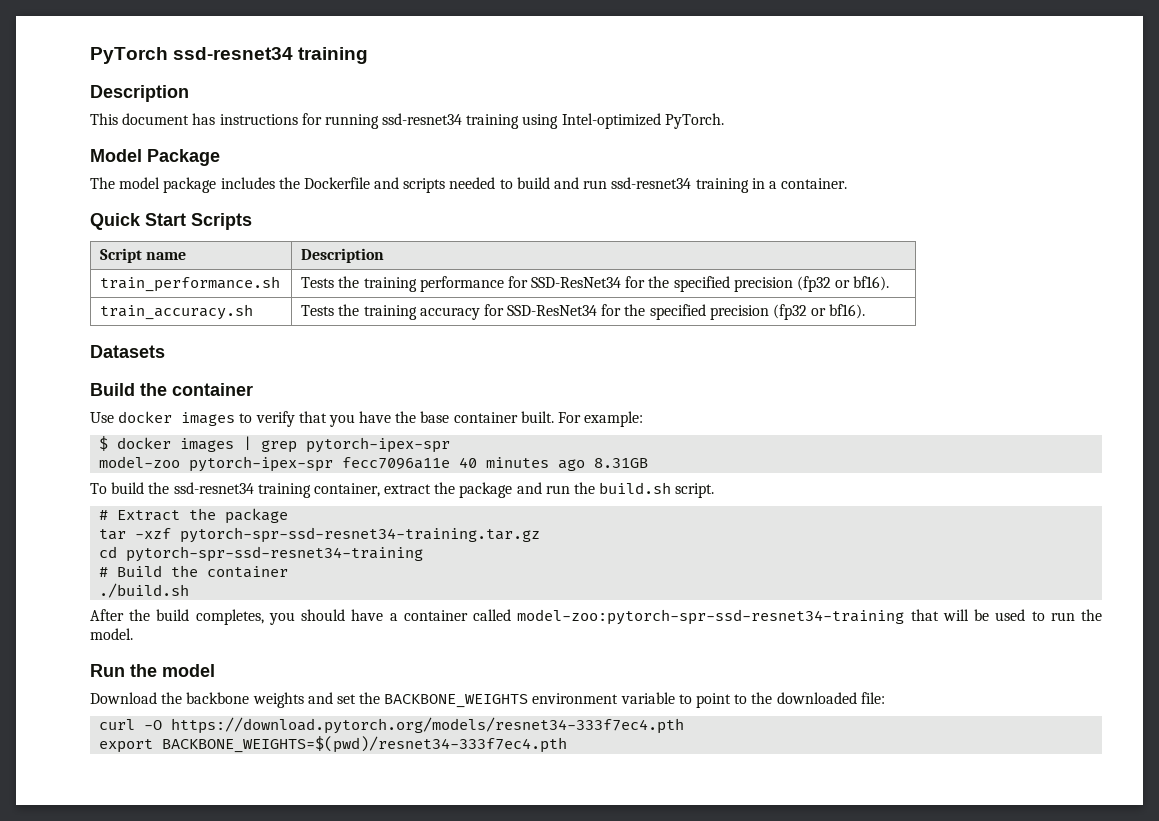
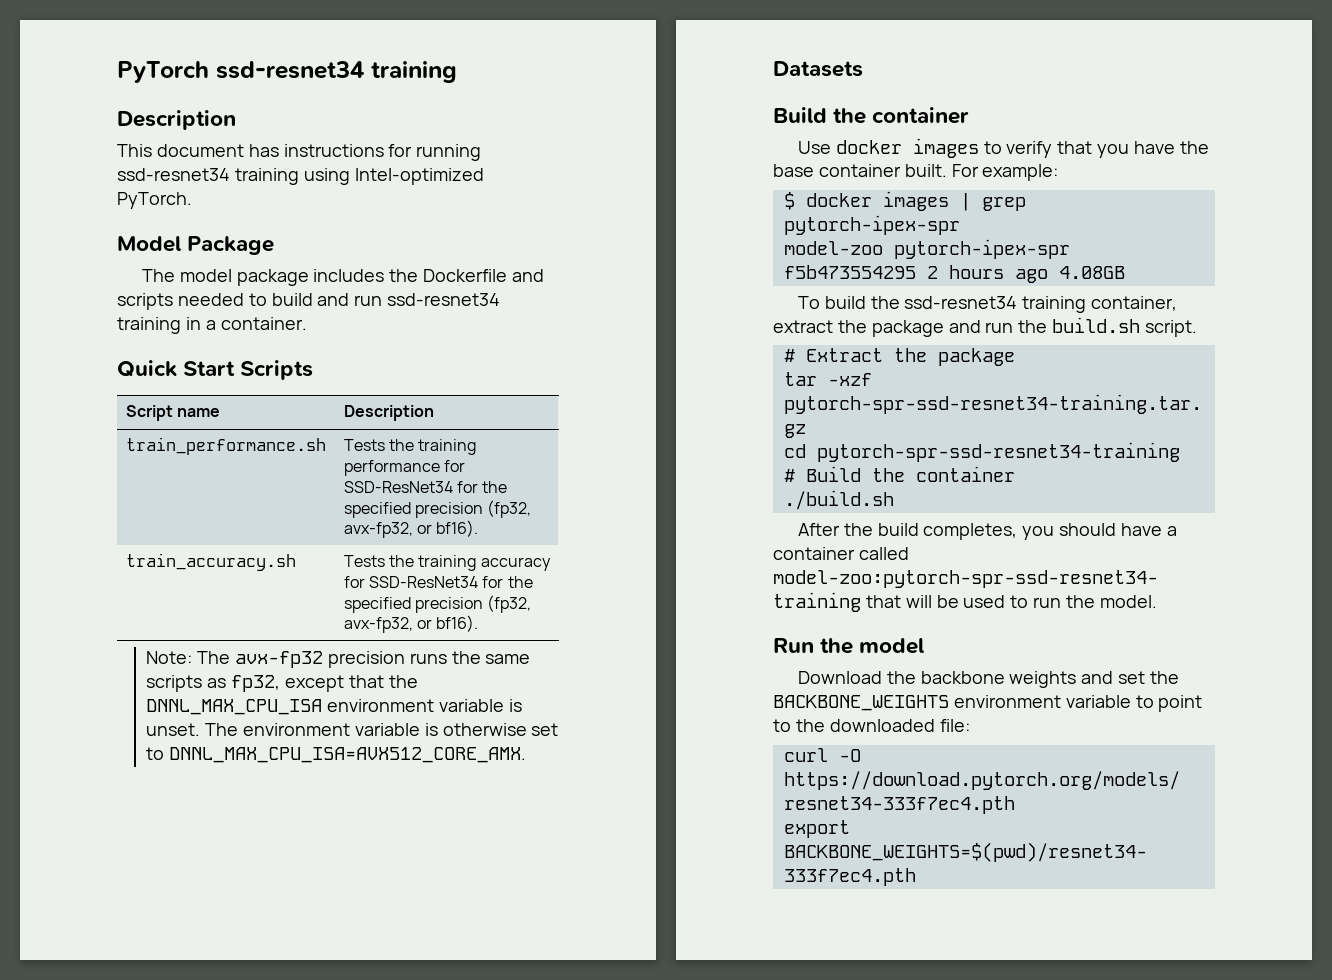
- train_performance.sh | Tests the training performance for SSD-ResNet34 for the specified precision (fp32 or bf16).
+ train_performance.sh | Tests the training performance for SSD-ResNet34 for the specified precision (fp32, avx-fp32, or bf16).
- train_accuracy.sh | Tests the training accuracy for SSD-ResNet34 for the specified precision (fp32 or bf16).
+ train_accuracy.sh | Tests the training accuracy for SSD-ResNet34 for the specified precision (fp32, avx-fp32, or bf16).
+ Note: The avx-fp32 precision runs the same scripts as fp32, except that the DNNL_MAX_CPU_ISA environment variable is unset. The environment variable is otherwise set to DNNL_MAX_CPU_ISA=AVX512_CORE_AMX.
- model-zoo pytorch-ipex-spr fecc7096a11e 40 minutes ago 8.31GB
+ model-zoo pytorch-ipex-spr f5b473554295 2 hours ago 4.08GB

